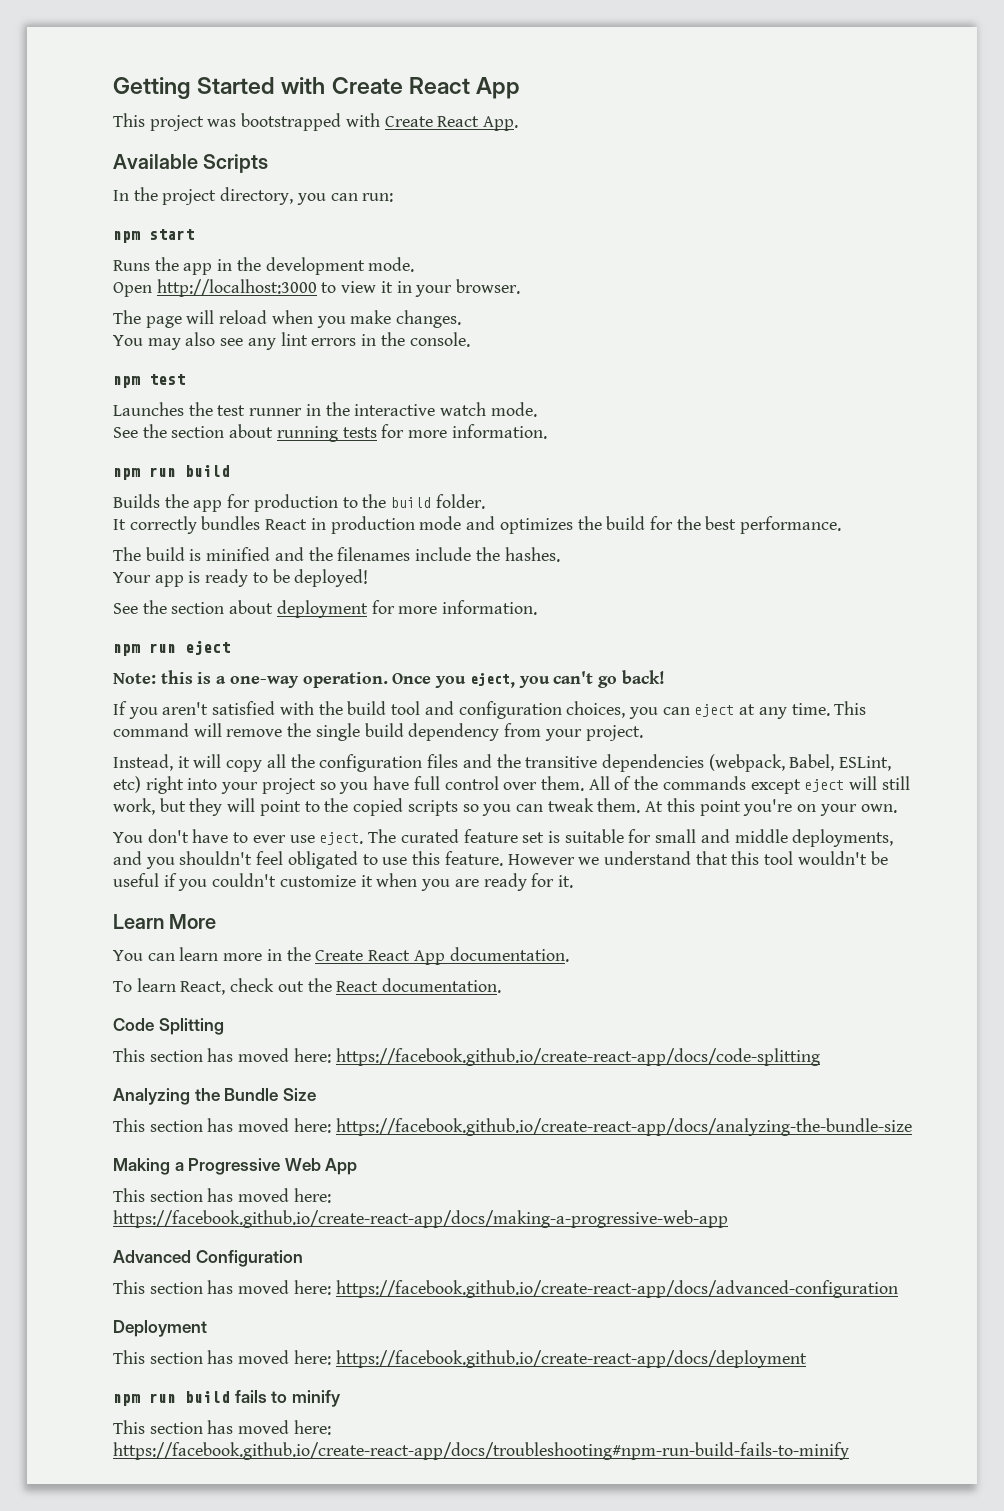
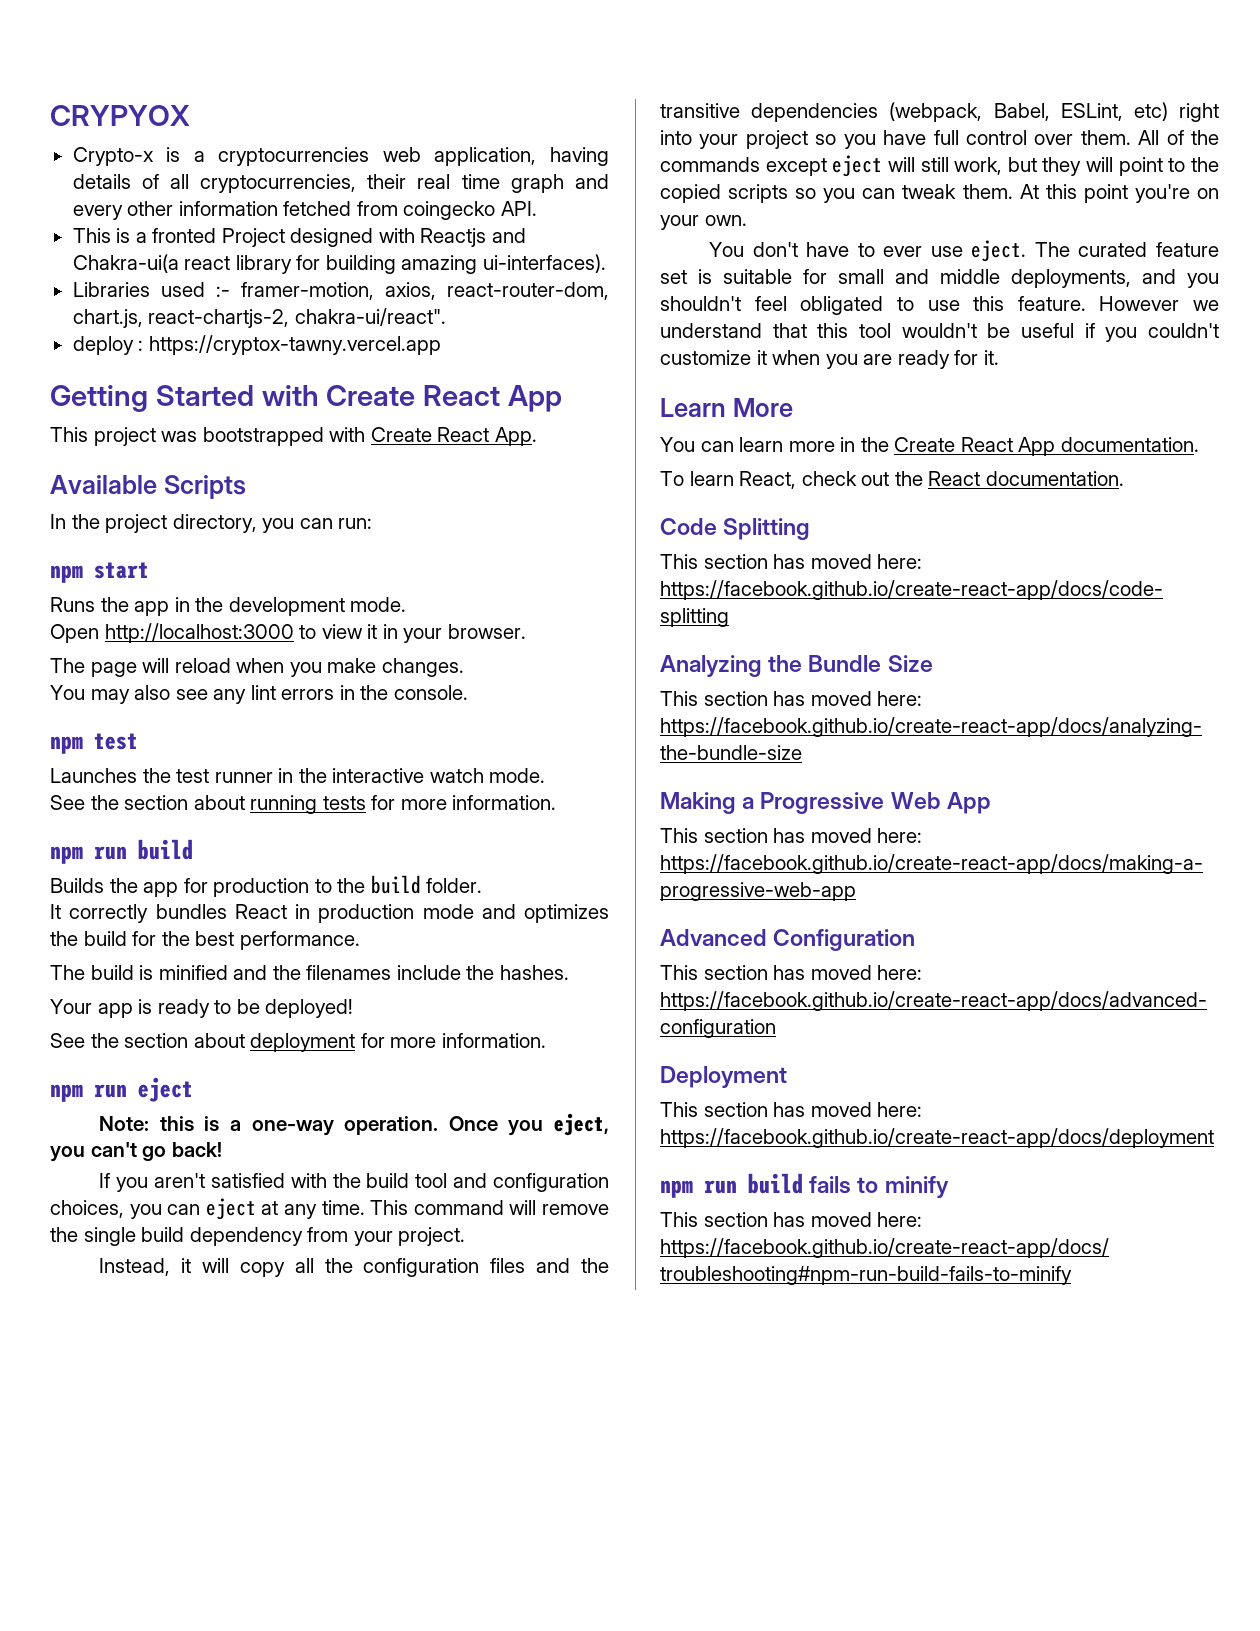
+ CRYPYOX
+ Crypto-x is a cryptocurrencies web application, having details of all cryptocurrencies, their real time graph and every other information fetched from coingecko API.
+ This is a fronted Project designed with Reactjs and Chakra-ui(a react library for building amazing ui-interfaces).
+ Libraries used :- framer-motion, axios, react-router-dom, chart.js, react-chartjs-2, chakra-ui/react".
+ deploy : https://cryptox-tawny.vercel.app

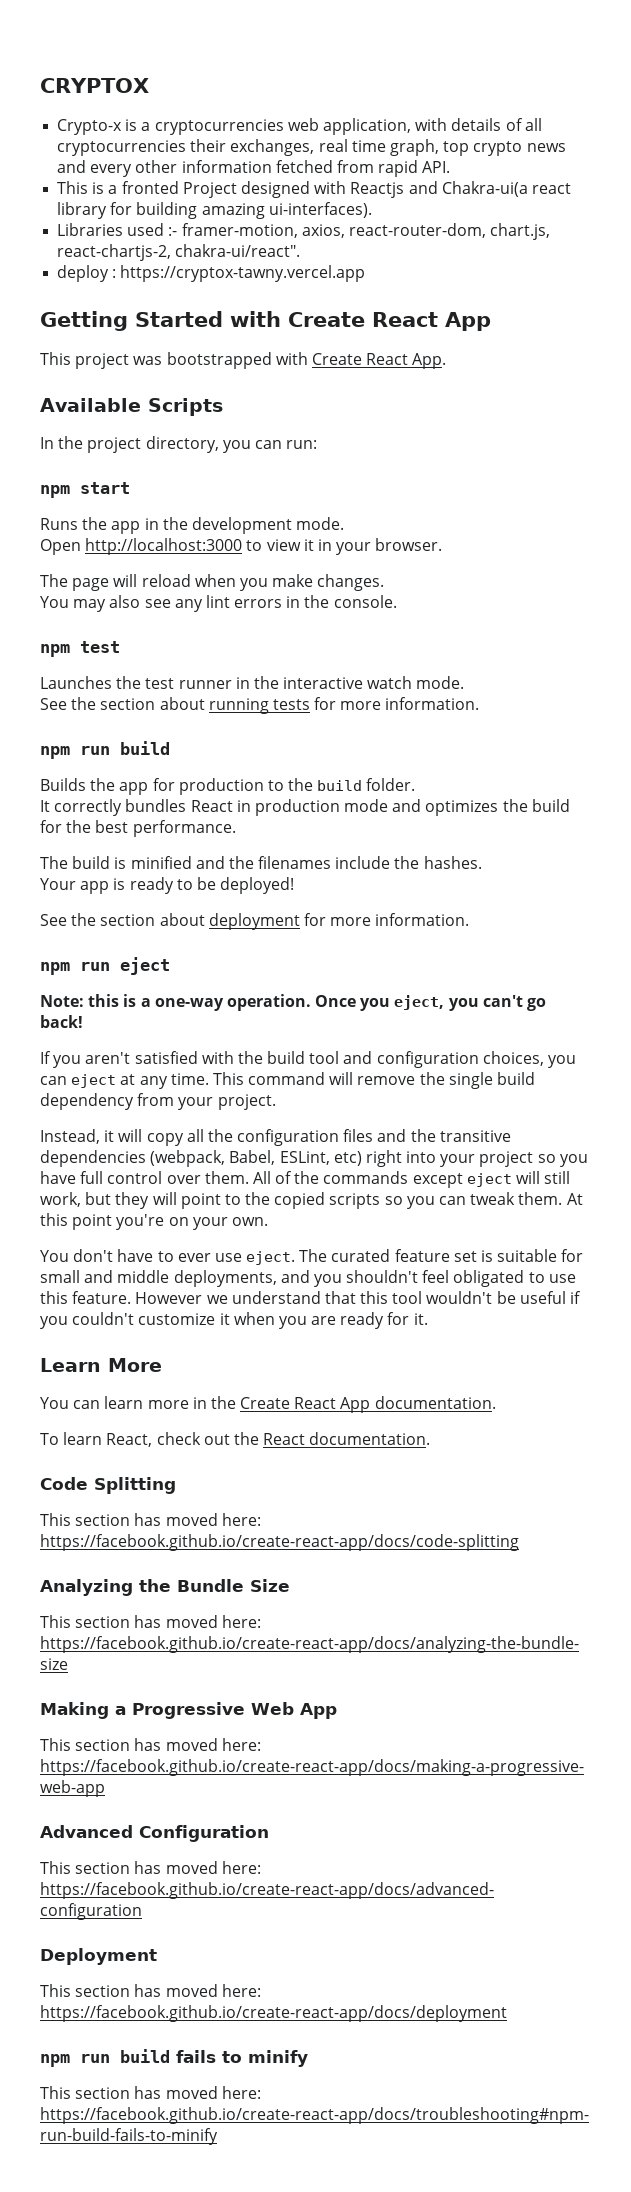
- CRYPYOX
+ CRYPTOX
- Crypto-x is a cryptocurrencies web application, having details of all cryptocurrencies, their real time graph and every other information fetched from coingecko API.
+ Crypto-x is a cryptocurrencies web application, with details of all cryptocurrencies their exchanges, real time graph, top crypto news and every other information fetched from rapid API.

